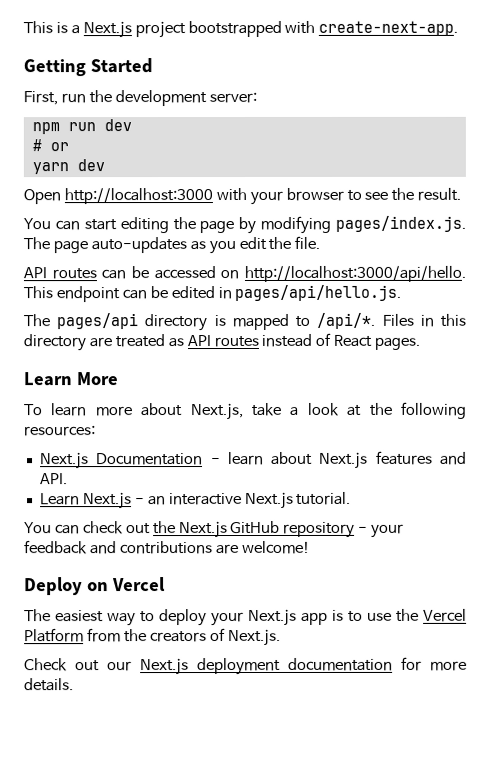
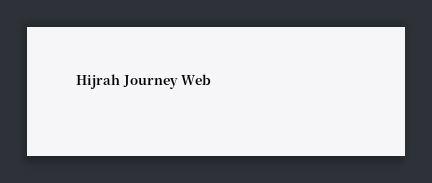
- This is a Next.js project bootstrapped with create-next-app.
- Getting Started
- First, run the development server:
- npm run dev
- # or
- yarn dev
- Open http://localhost:3000 with your browser to see the result.
- You can start editing the page by modifying pages/index.js. The page auto-updates as you edit the file.
- API routes can be accessed on http://localhost:3000/api/hello. This endpoint can be edited in pages/api/hello.js.
- The pages/api directory is mapped to /api/*. Files in this directory are treated as API routes instead of React pages.
- Learn More
- To learn more about Next.js, take a look at the following resources:
- Next.js Documentation - learn about Next.js features and API.
- Learn Next.js - an interactive Next.js tutorial.
- You can check out the Next.js GitHub repository - your feedback and contributions are welcome!
- Deploy on Vercel
- The easiest way to deploy your Next.js app is to use the Vercel Platform from the creators of Next.js.
- Check out our Next.js deployment documentation for more details.
+ Hijrah Journey Web

